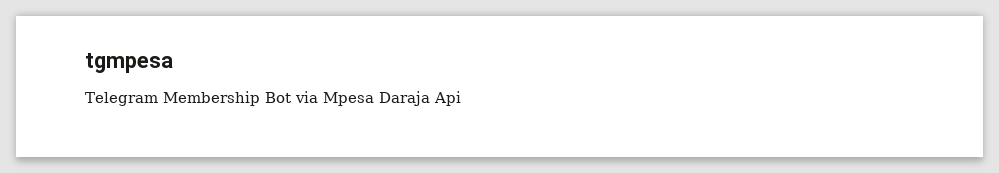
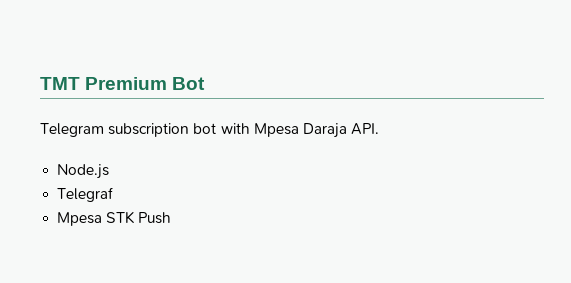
- tgmpesa
- Telegram Membership Bot via Mpesa Daraja Api
+ TMT Premium Bot
+ Telegram subscription bot with Mpesa Daraja API.
+ Node.js
+ Telegraf
+ Mpesa STK Push

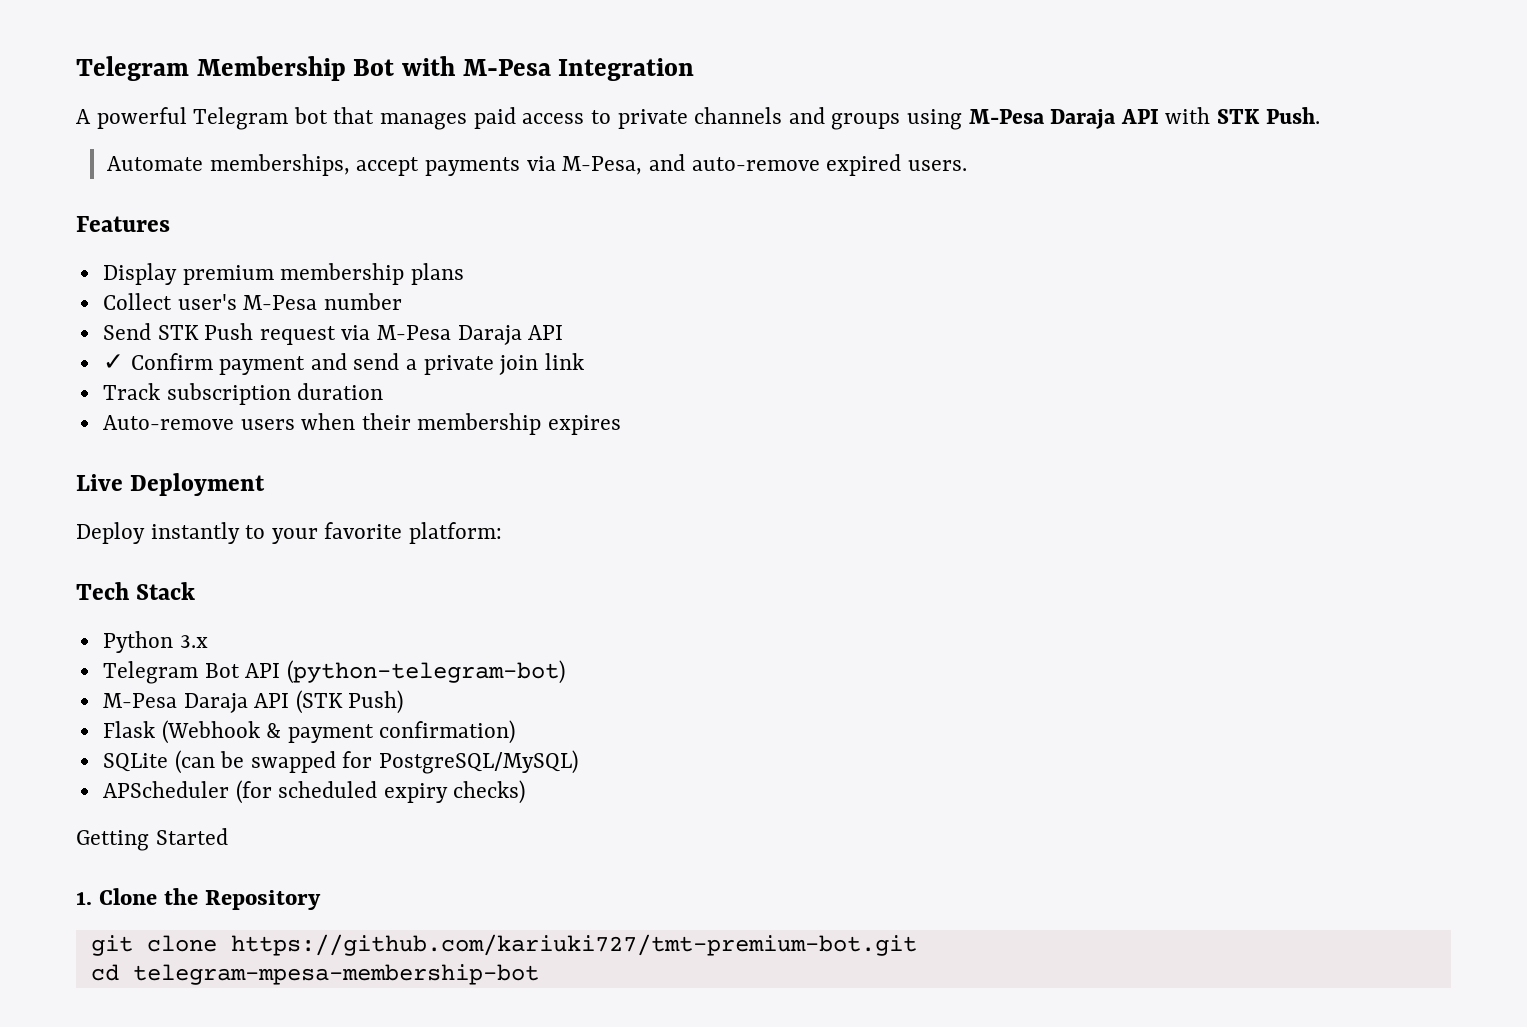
- TMT Premium Bot
- Telegram subscription bot with Mpesa Daraja API.
- Node.js
- Telegraf
- Mpesa STK Push
+ Telegram Membership Bot with M-Pesa Integration
+ A powerful Telegram bot that manages paid access to private channels and groups using M-Pesa Daraja API with STK Push.
+ Automate memberships, accept payments via M-Pesa, and auto-remove expired users.
+ Features
+ Display premium membership plans
+ Collect user's M-Pesa number
+ Send STK Push request via M-Pesa Daraja API
+ ✓ Confirm payment and send a private join link
+ Track subscription duration
+ Auto-remove users when their membership expires
+ Live Deployment
+ Deploy instantly to your favorite platform:
+ Tech Stack
+ Python 3.x
+ Telegram Bot API (python-telegram-bot)
+ M-Pesa Daraja API (STK Push)
+ Flask (Webhook & payment confirmation)
+ SQLite (can be swapped for PostgreSQL/MySQL)
+ APScheduler (for scheduled expiry checks)
+ Getting Started
+ 1. Clone the Repository
+ git clone https://github.com/kariuki727/tmt-premium-bot.git
+ cd telegram-mpesa-membership-bot

